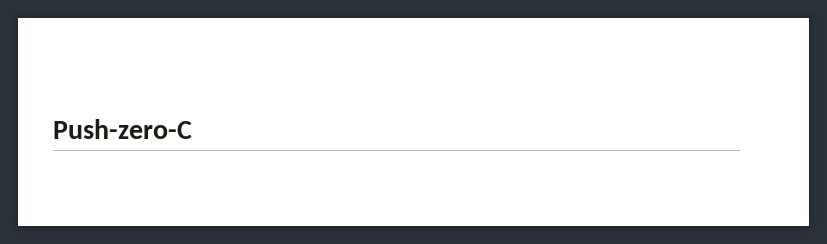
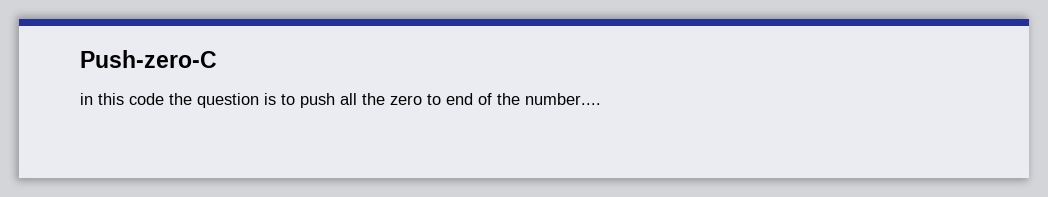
+ in this code the question is to push all the zero to end of the number....

